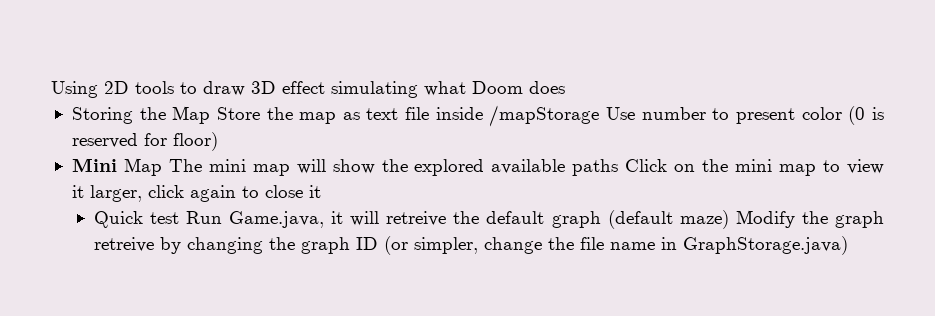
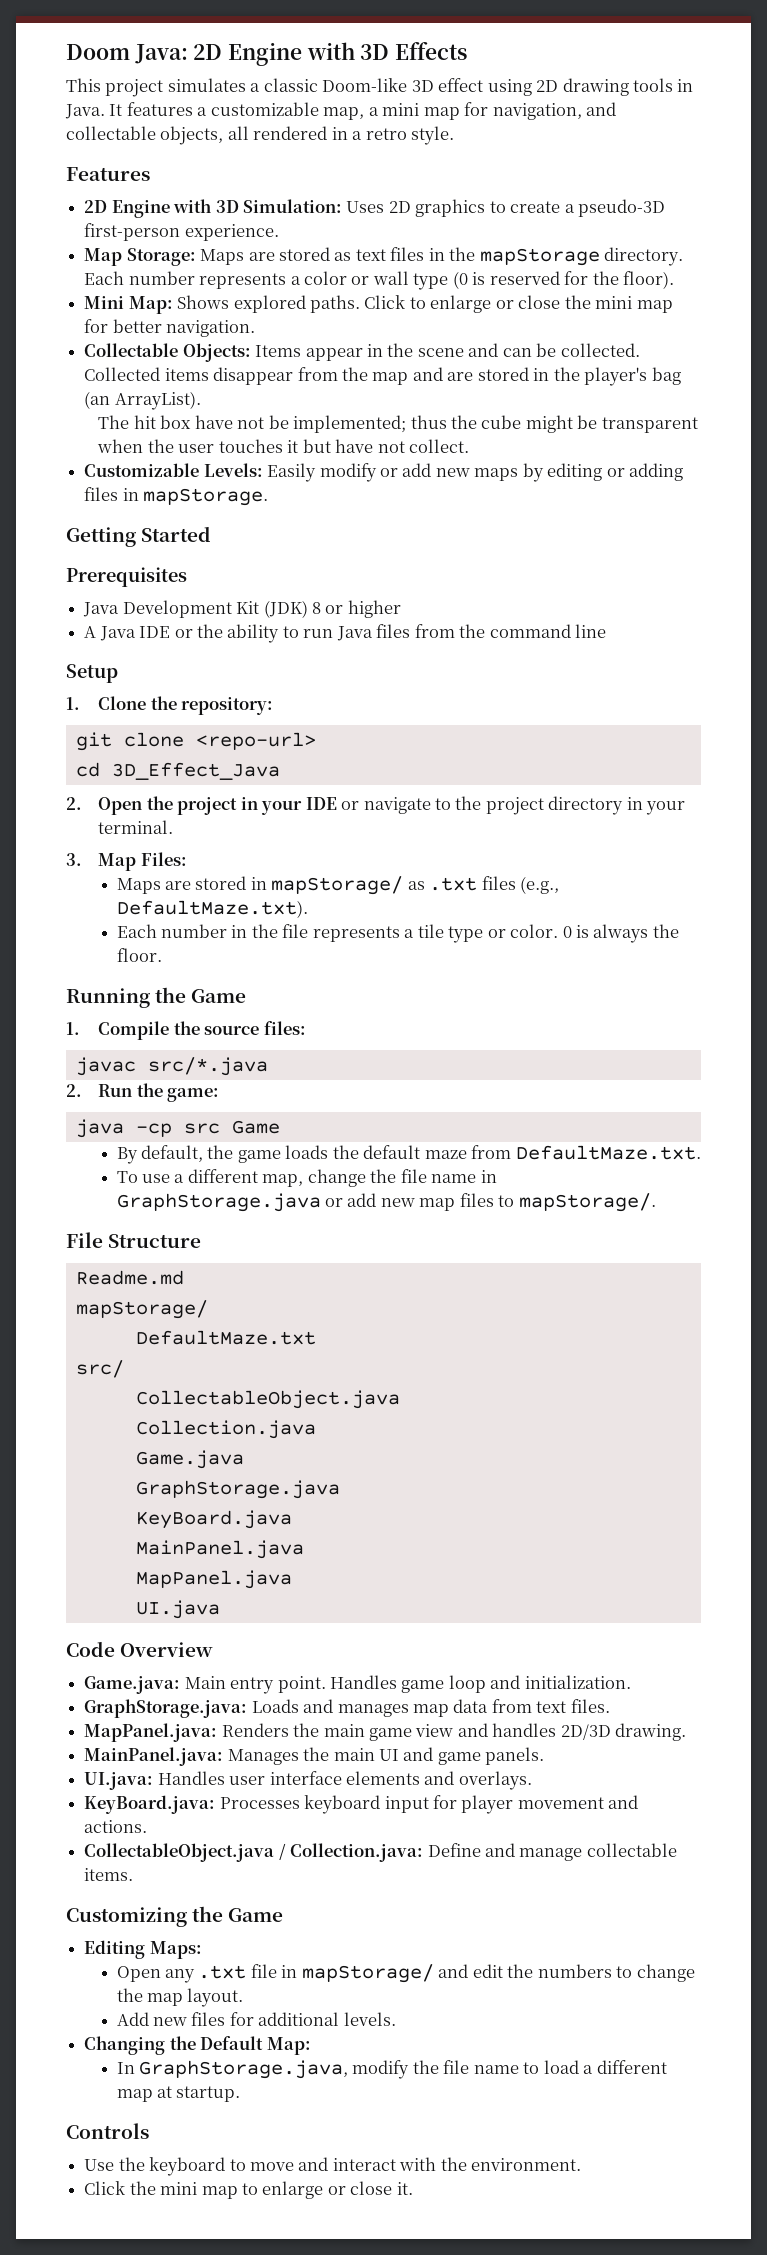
- Using 2D tools to draw 3D effect simulating what Doom does
- Storing the Map Store the map as text file inside /mapStorage Use number to present color (0 is reserved for floor)
+ Doom Java: 2D Engine with 3D Effects
+ This project simulates a classic Doom-like 3D effect using 2D drawing tools in Java. It features a customizable map, a mini map for navigation, and collectable objects, all rendered in a retro style.
+ Features
+ 2D Engine with 3D Simulation: Uses 2D graphics to create a pseudo-3D first-person experience.
+ Map Storage: Maps are stored as text files in the mapStorage directory. Each number represents a color or wall type (0 is reserved for the floor).
- Mini Map The mini map will show the explored available paths Click on the mini map to view it larger, click again to close it
- Quick test Run Game.java, it will retreive the default graph (default maze) Modify the graph retreive by changing the graph ID (or simpler, change the file name in GraphStorage.java)
+ Mini Map: Shows explored paths. Click to enlarge or close the mini map for better navigation.
+ Collectable Objects: Items appear in the scene and can be collected. Collected items disappear from the map and are stored in the player's bag (an ArrayList).
+ The hit box have not be implemented; thus the cube might be transparent when the user touches it but have not collect.
+ Customizable Levels: Easily modify or add new maps by editing or adding files in mapStorage.
+ Getting Started
+ Prerequisites
+ Java Development Kit (JDK) 8 or higher
+ A Java IDE or the ability to run Java files from the command line
+ Setup
+ 1. Clone the repository:
+ git clone <repo-url>
+ cd 3D_Effect_Java
+ 2. Open the project in your IDE or navigate to the project directory in your terminal.
+ 3. Map Files:
+ Maps are stored in mapStorage/ as .txt files (e.g., DefaultMaze.txt).
+ Each number in the file represents a tile type or color. 0 is always the floor.
+ Running the Game
+ 1. Compile the source files:
+ javac src/*.java
+ 2. Run the game:
+ java -cp src Game
+ By default, the game loads the default maze from DefaultMaze.txt.
+ To use a different map, change the file name in GraphStorage.java or add new map files to mapStorage/.
+ File Structure
+ Readme.md
+ mapStorage/
+ DefaultMaze.txt
+ src/
+ CollectableObject.java
+ Collection.java
+ Game.java
+ GraphStorage.java
+ KeyBoard.java
+ MainPanel.java
+ MapPanel.java
+ UI.java
+ Code Overview
+ Game.java: Main entry point. Handles game loop and initialization.
+ GraphStorage.java: Loads and manages map data from text files.
+ MapPanel.java: Renders the main game view and handles 2D/3D drawing.
+ MainPanel.java: Manages the main UI and game panels.
+ UI.java: Handles user interface elements and overlays.
+ KeyBoard.java: Processes keyboard input for player movement and actions.
+ CollectableObject.java / Collection.java: Define and manage collectable items.
+ Customizing the Game
+ Editing Maps:
+ Open any .txt file in mapStorage/ and edit the numbers to change the map layout.
+ Add new files for additional levels.
+ Changing the Default Map:
+ In GraphStorage.java, modify the file name to load a different map at startup.
+ Controls
+ Use the keyboard to move and interact with the environment.
+ Click the mini map to enlarge or close it.

